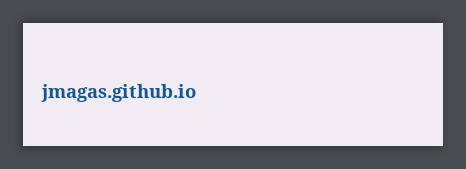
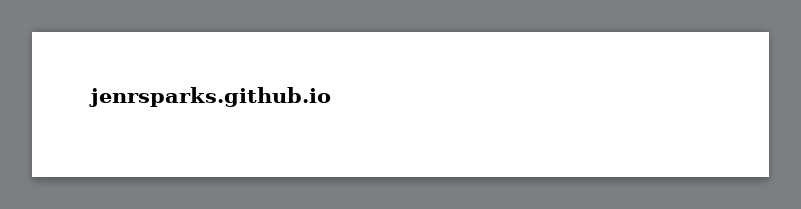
- jmagas.github.io
+ jenrsparks.github.io

